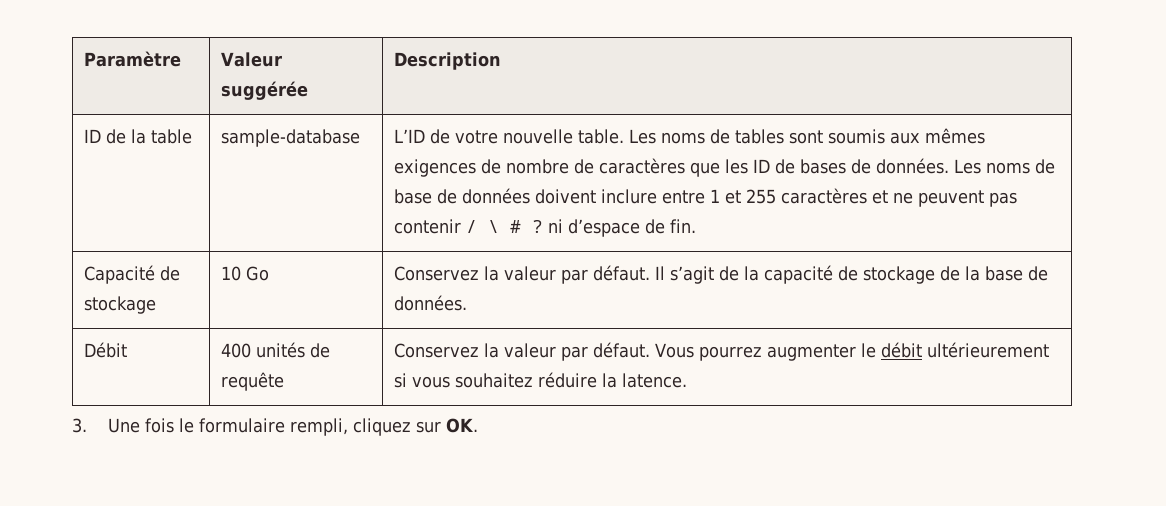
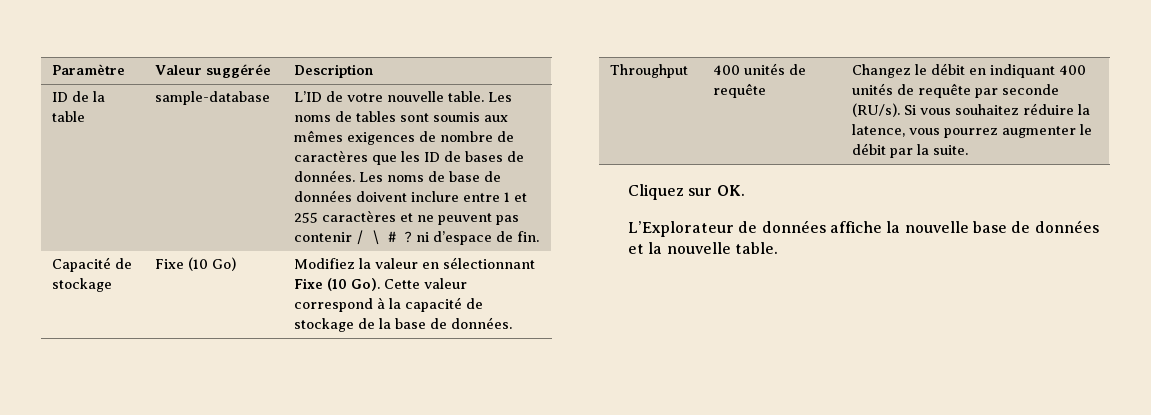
- Capacité de stockage | 10 Go | Conservez la valeur par défaut. Il s’agit de la capacité de stockage de la base de données.
+ Capacité de stockage | Fixe (10 Go) | Modifiez la valeur en sélectionnant Fixe (10 Go). Cette valeur correspond à la capacité de stockage de la base de données.
- Débit | 400 unités de requête | Conservez la valeur par défaut. Vous pourrez augmenter le débit ultérieurement si vous souhaitez réduire la latence.
- 3. Une fois le formulaire rempli, cliquez sur OK.
+ Throughput | 400 unités de requête | Changez le débit en indiquant 400 unités de requête par seconde (RU/s). Si vous souhaitez réduire la latence, vous pourrez augmenter le débit par la suite.
+ Cliquez sur OK.
+ L’Explorateur de données affiche la nouvelle base de données et la nouvelle table.

